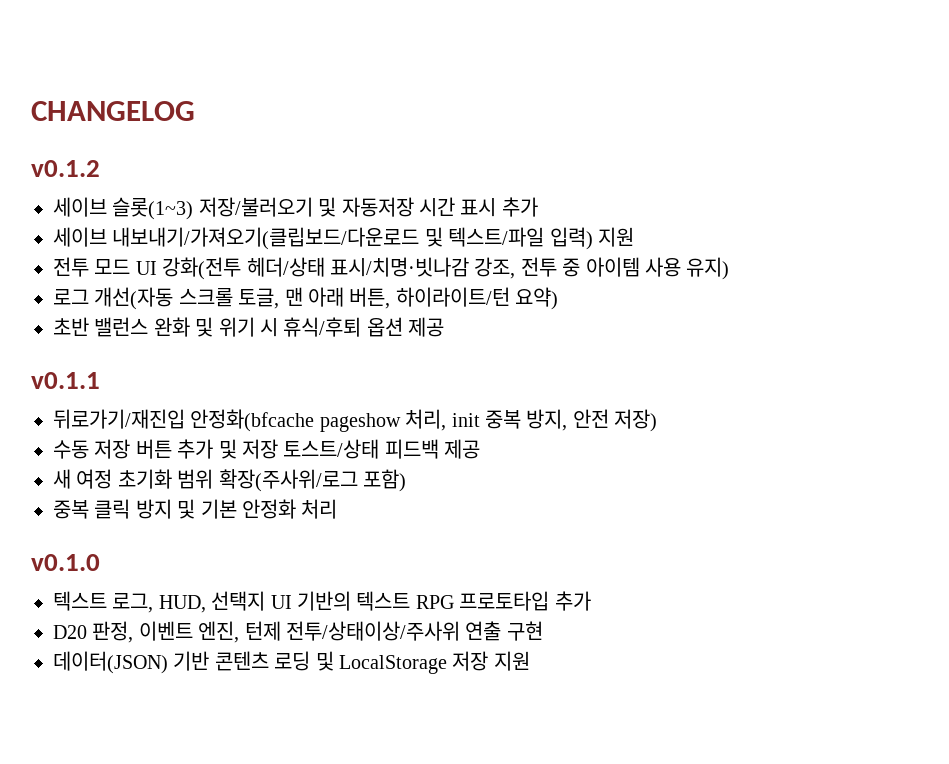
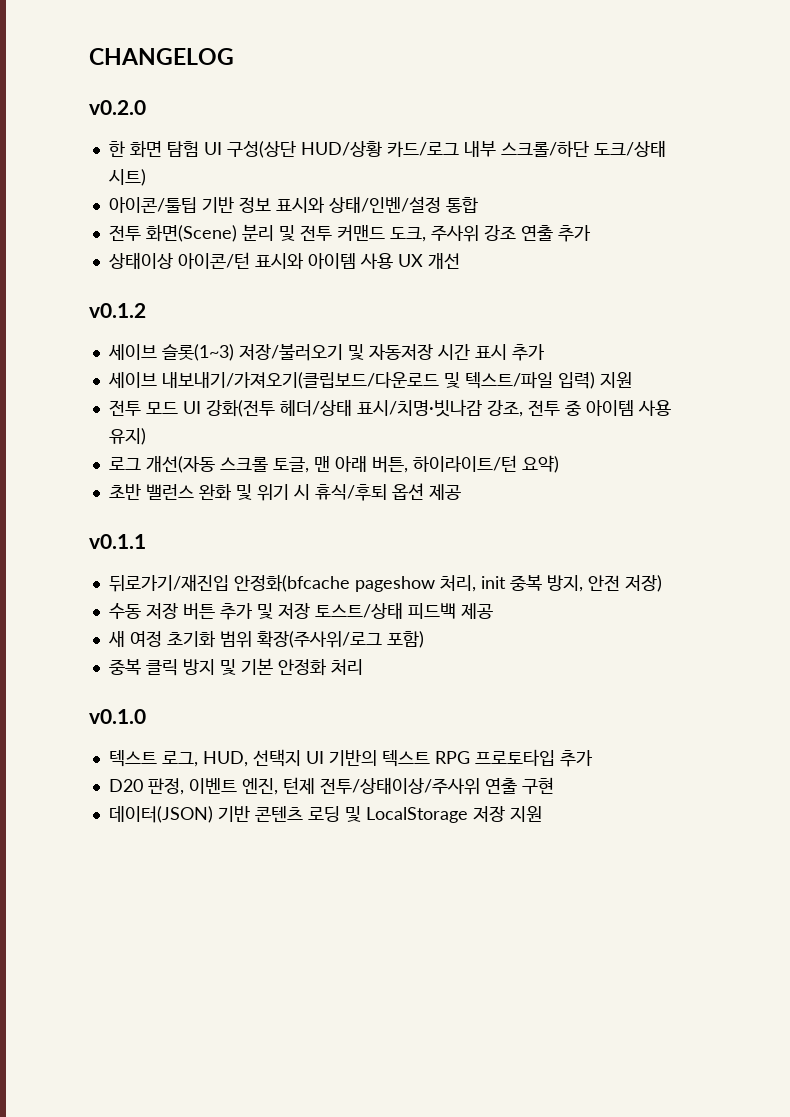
+ v0.2.0
+ 한 화면 탐험 UI 구성(상단 HUD/상황 카드/로그 내부 스크롤/하단 도크/상태 시트)
+ 아이콘/툴팁 기반 정보 표시와 상태/인벤/설정 통합
+ 전투 화면(Scene) 분리 및 전투 커맨드 도크, 주사위 강조 연출 추가
+ 상태이상 아이콘/턴 표시와 아이템 사용 UX 개선

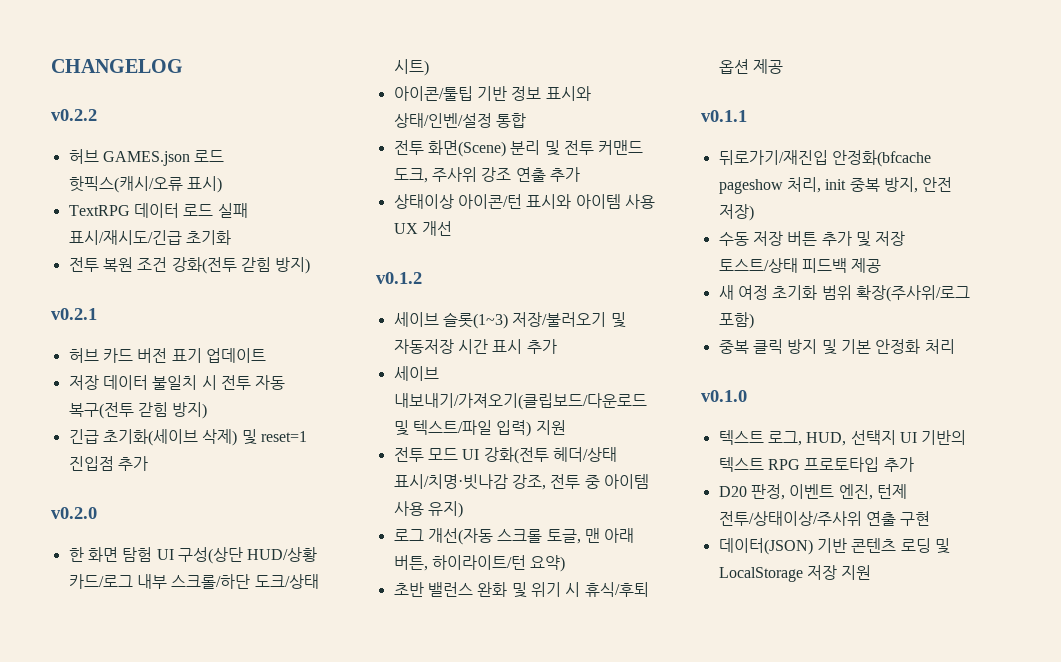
+ v0.2.2
+ 허브 GAMES.json 로드 핫픽스(캐시/오류 표시)
+ TextRPG 데이터 로드 실패 표시/재시도/긴급 초기화
+ 전투 복원 조건 강화(전투 갇힘 방지)
+ v0.2.1
+ 허브 카드 버전 표기 업데이트
+ 저장 데이터 불일치 시 전투 자동 복구(전투 갇힘 방지)
+ 긴급 초기화(세이브 삭제) 및 reset=1 진입점 추가

